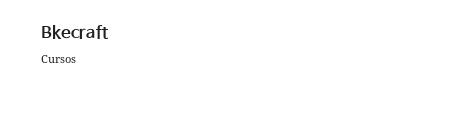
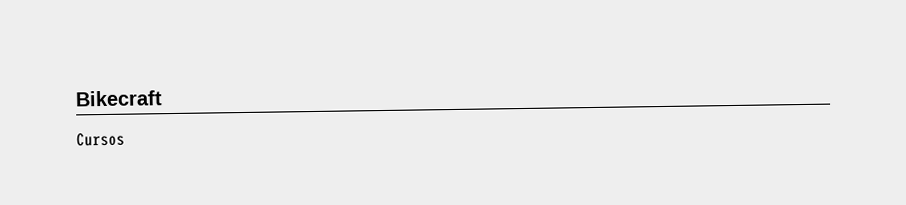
- Bkecraft
+ Bikecraft

